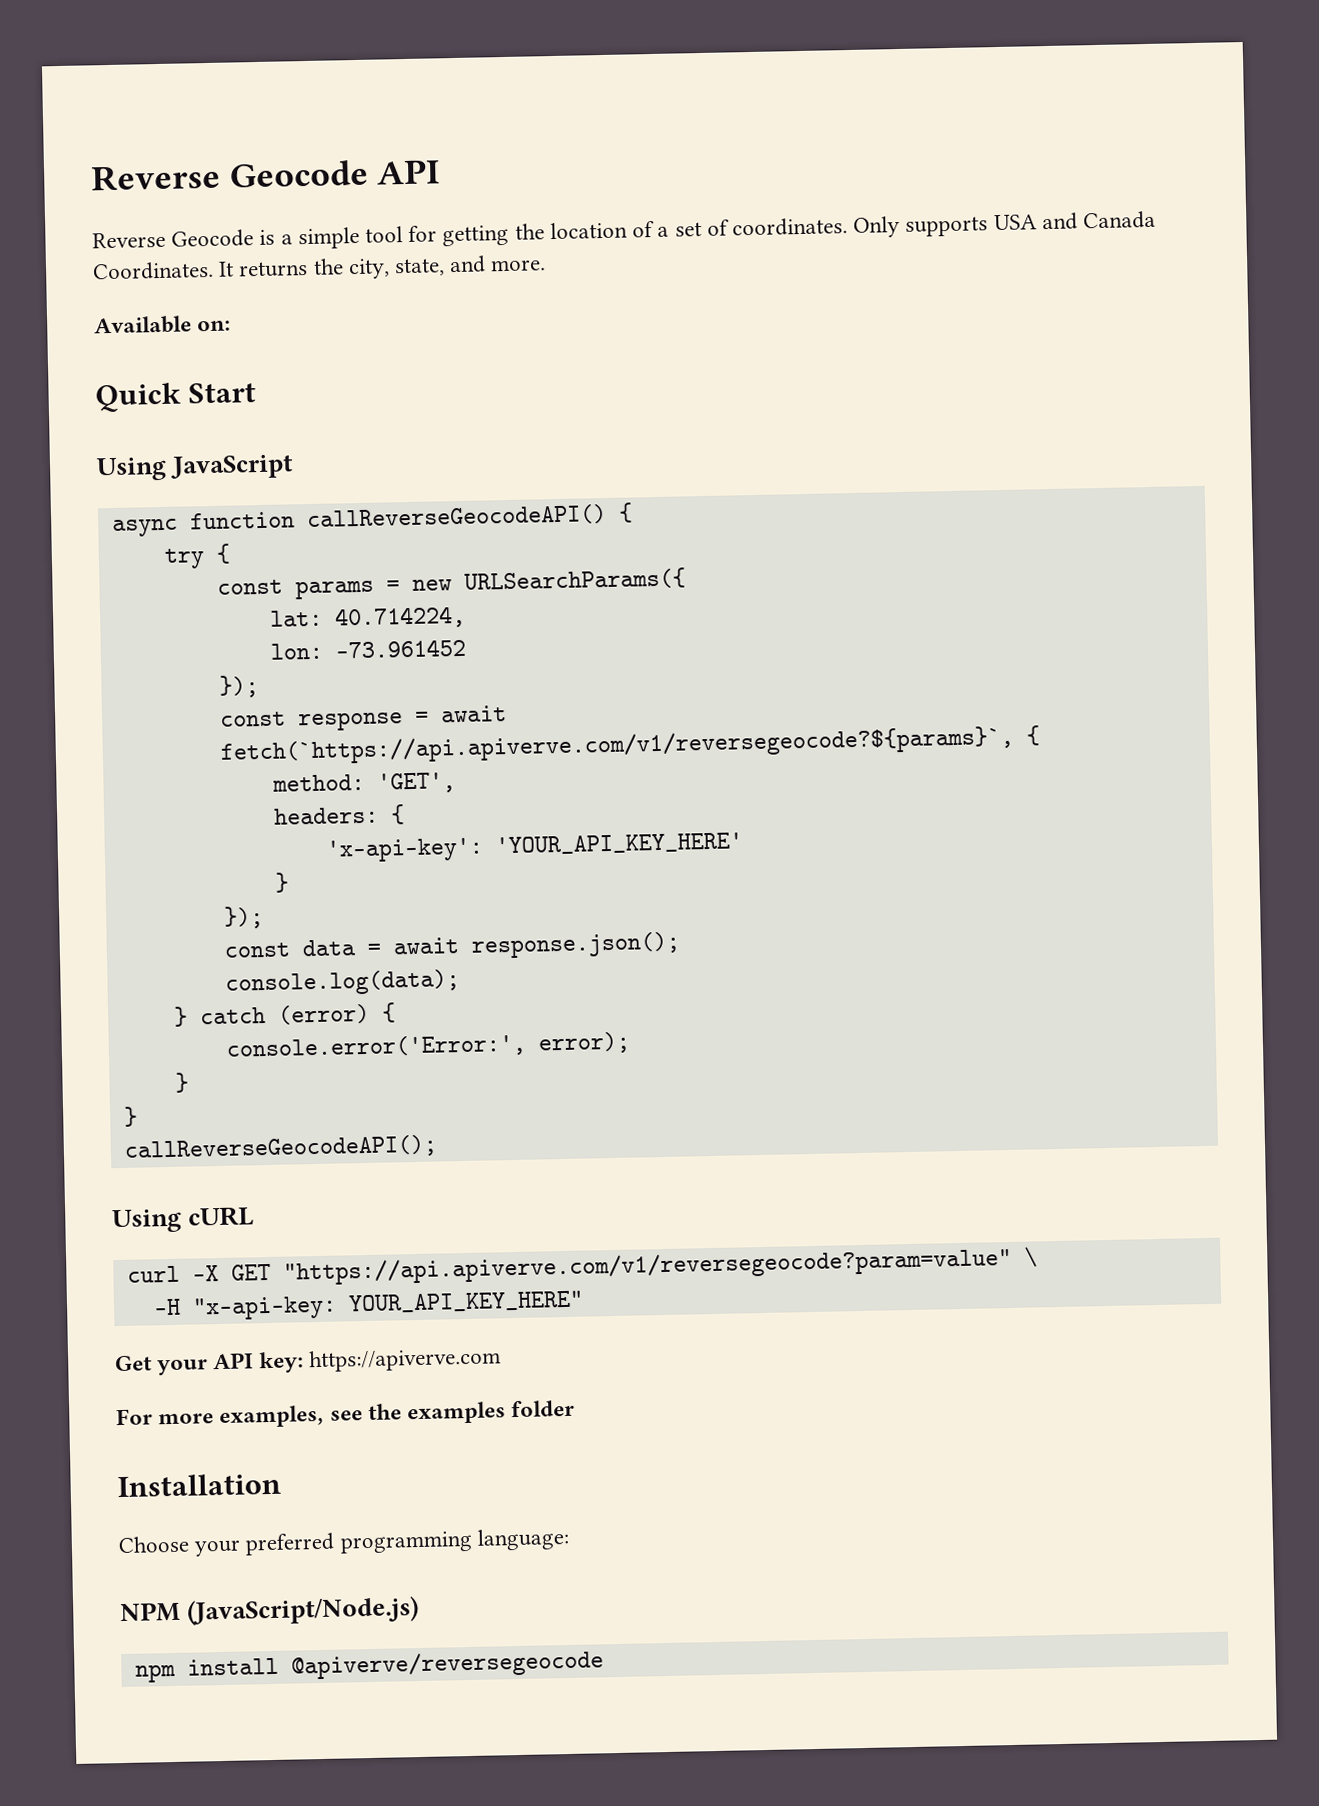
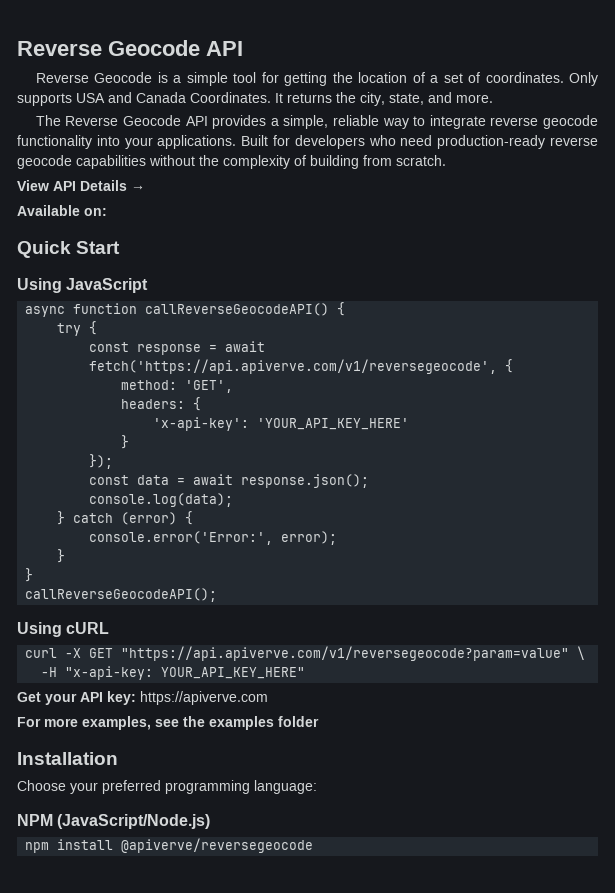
+ The Reverse Geocode API provides a simple, reliable way to integrate reverse geocode functionality into your applications. Built for developers who need production-ready reverse geocode capabilities without the complexity of building from scratch.
+ View API Details →
- const params = new URLSearchParams({
- lat: 40.714224,
- lon: -73.961452
- });
- const response = await fetch(`https://api.apiverve.com/v1/reversegeocode?${params}`, {
+ const response = await fetch('https://api.apiverve.com/v1/reversegeocode', {

